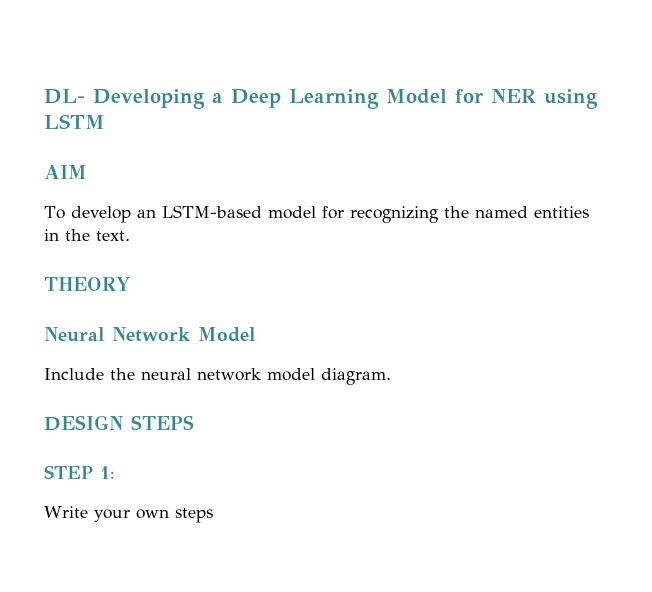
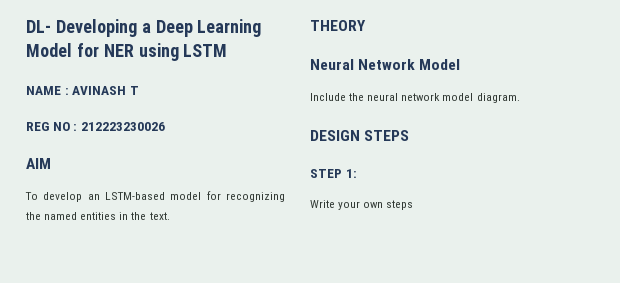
+ NAME : AVINASH T
+ REG NO : 212223230026

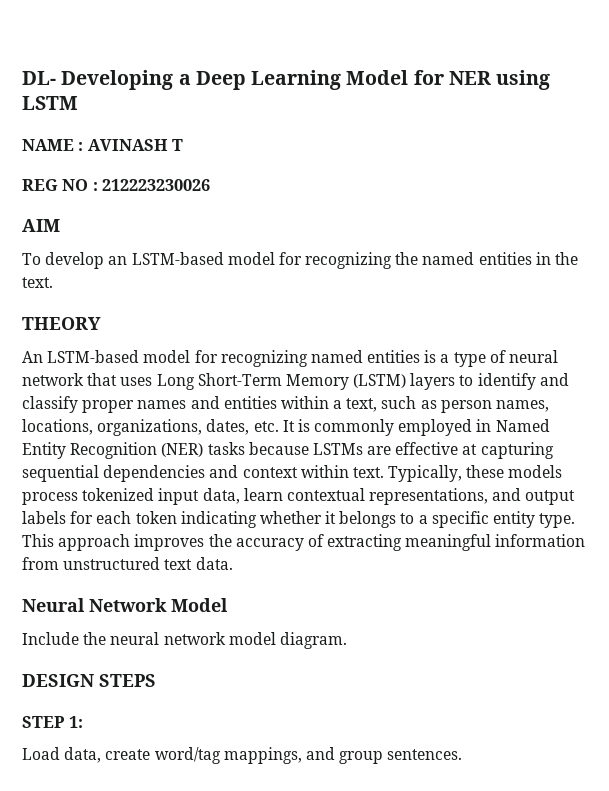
+ An LSTM-based model for recognizing named entities is a type of neural network that uses Long Short-Term Memory (LSTM) layers to identify and classify proper names and entities within a text, such as person names, locations, organizations, dates, etc. It is commonly employed in Named Entity Recognition (NER) tasks because LSTMs are effective at capturing sequential dependencies and context within text. Typically, these models process tokenized input data, learn contextual representations, and output labels for each token indicating whether it belongs to a specific entity type. This approach improves the accuracy of extracting meaningful information from unstructured text data.
- Write your own steps
+ Load data, create word/tag mappings, and group sentences.

